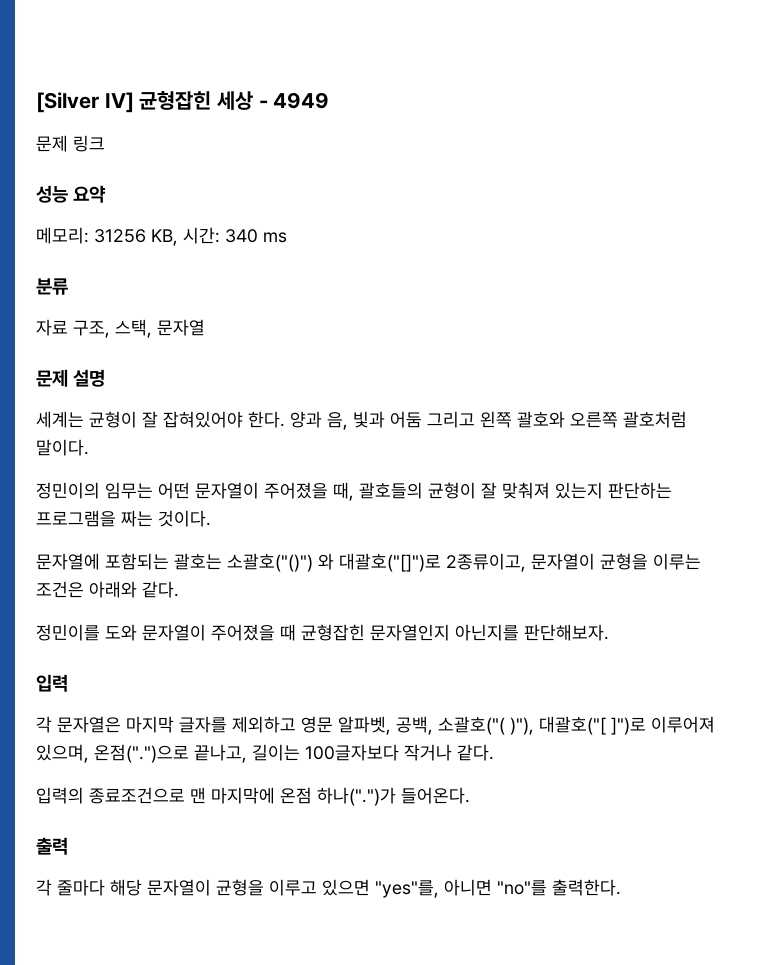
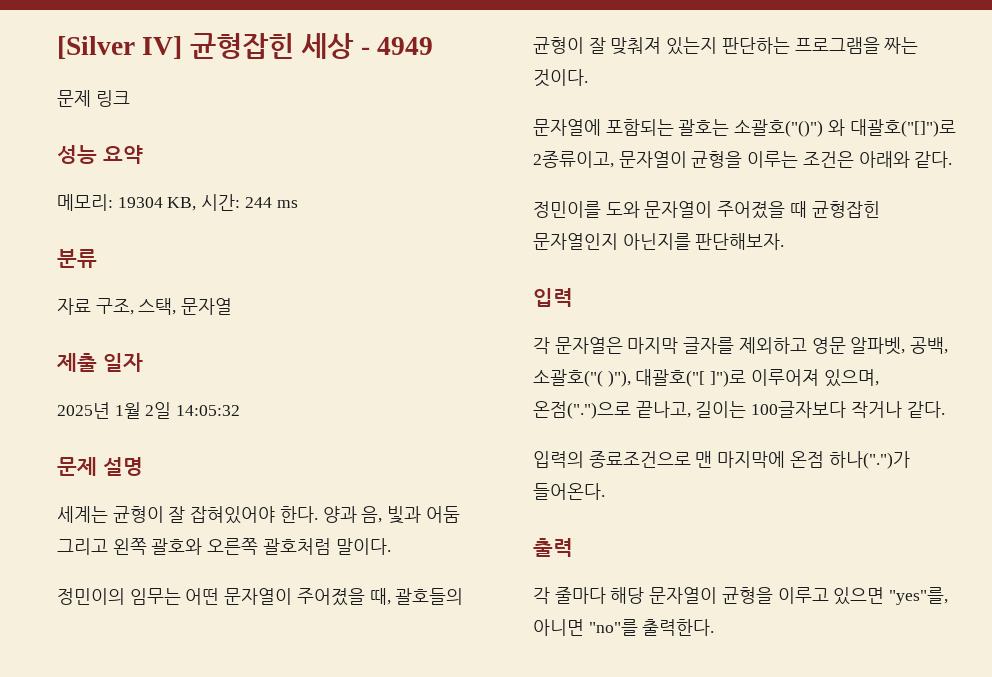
- 메모리: 31256 KB, 시간: 340 ms
+ 메모리: 19304 KB, 시간: 244 ms
+ 제출 일자
+ 2025년 1월 2일 14:05:32

